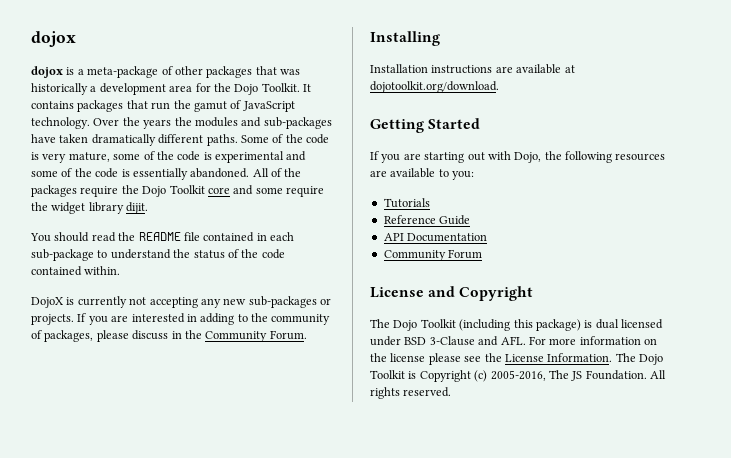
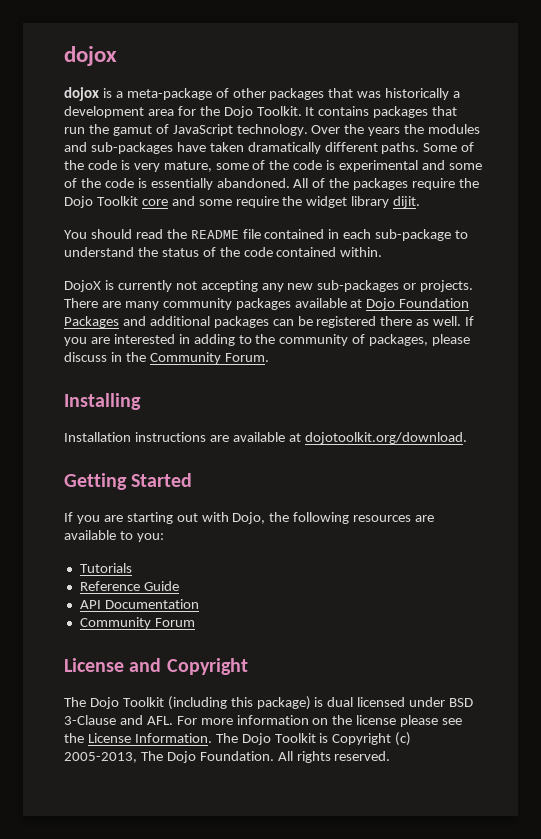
+ There are many community packages available at Dojo Foundation Packages and additional packages can be registered there as well.
- The Dojo Toolkit is Copyright (c) 2005-2016, The JS Foundation.
+ The Dojo Toolkit is Copyright (c) 2005-2013, The Dojo Foundation.

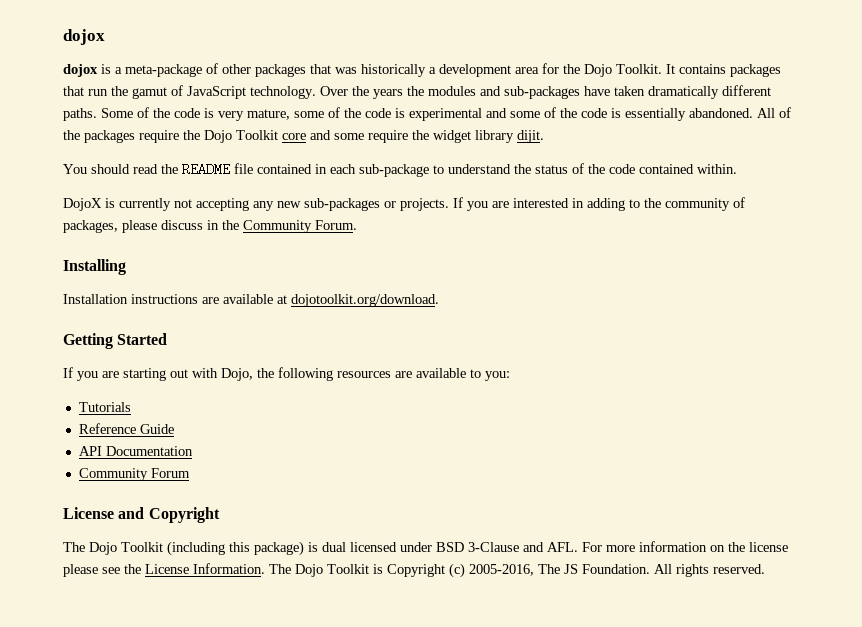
- There are many community packages available at Dojo Foundation Packages and additional packages can be registered there as well.
- The Dojo Toolkit is Copyright (c) 2005-2013, The Dojo Foundation.
+ The Dojo Toolkit is Copyright (c) 2005-2016, The JS Foundation.

